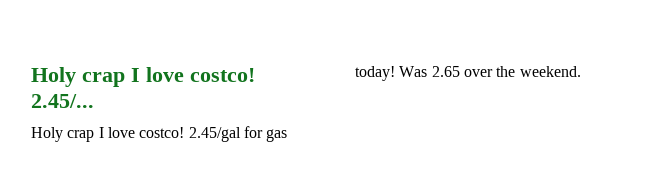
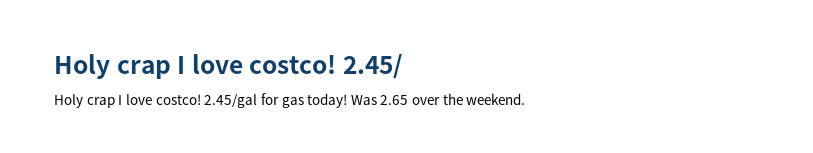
- Holy crap I love costco! 2.45/...
+ Holy crap I love costco! 2.45/

